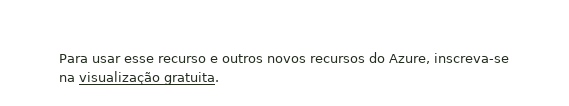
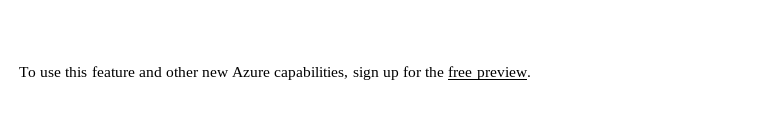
- Para usar esse recurso e outros novos recursos do Azure, inscreva-se na visualização gratuita.
+ To use this feature and other new Azure capabilities, sign up for the free preview.

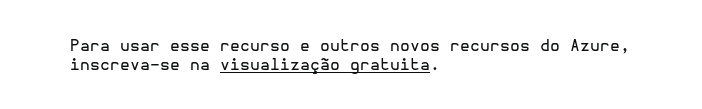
- To use this feature and other new Azure capabilities, sign up for the free preview.
+ Para usar esse recurso e outros novos recursos do Azure, inscreva-se na visualização gratuita.

